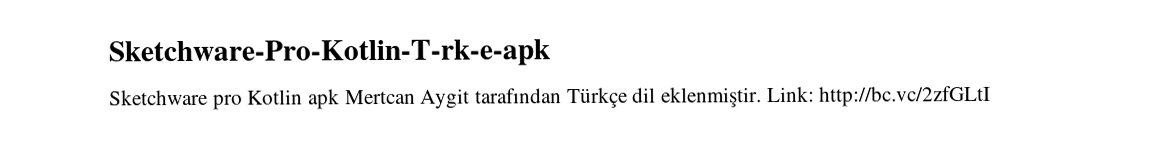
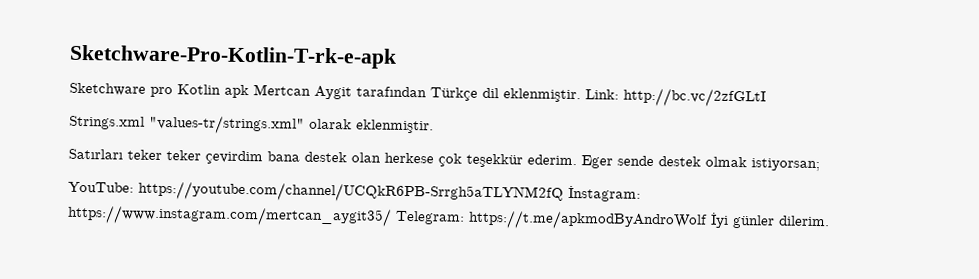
+ Strings.xml "values-tr/strings.xml" olarak eklenmiştir.
+ Satırları teker teker çevirdim bana destek olan herkese çok teşekkür ederim. Eger sende destek olmak istiyorsan;
+ YouTube: https://youtube.com/channel/UCQkR6PB-Srrgh5aTLYNM2fQ İnstagram: https://www.instagram.com/mertcan_aygit35/ Telegram: https://t.me/apkmodByAndroWolf İyi günler dilerim.

